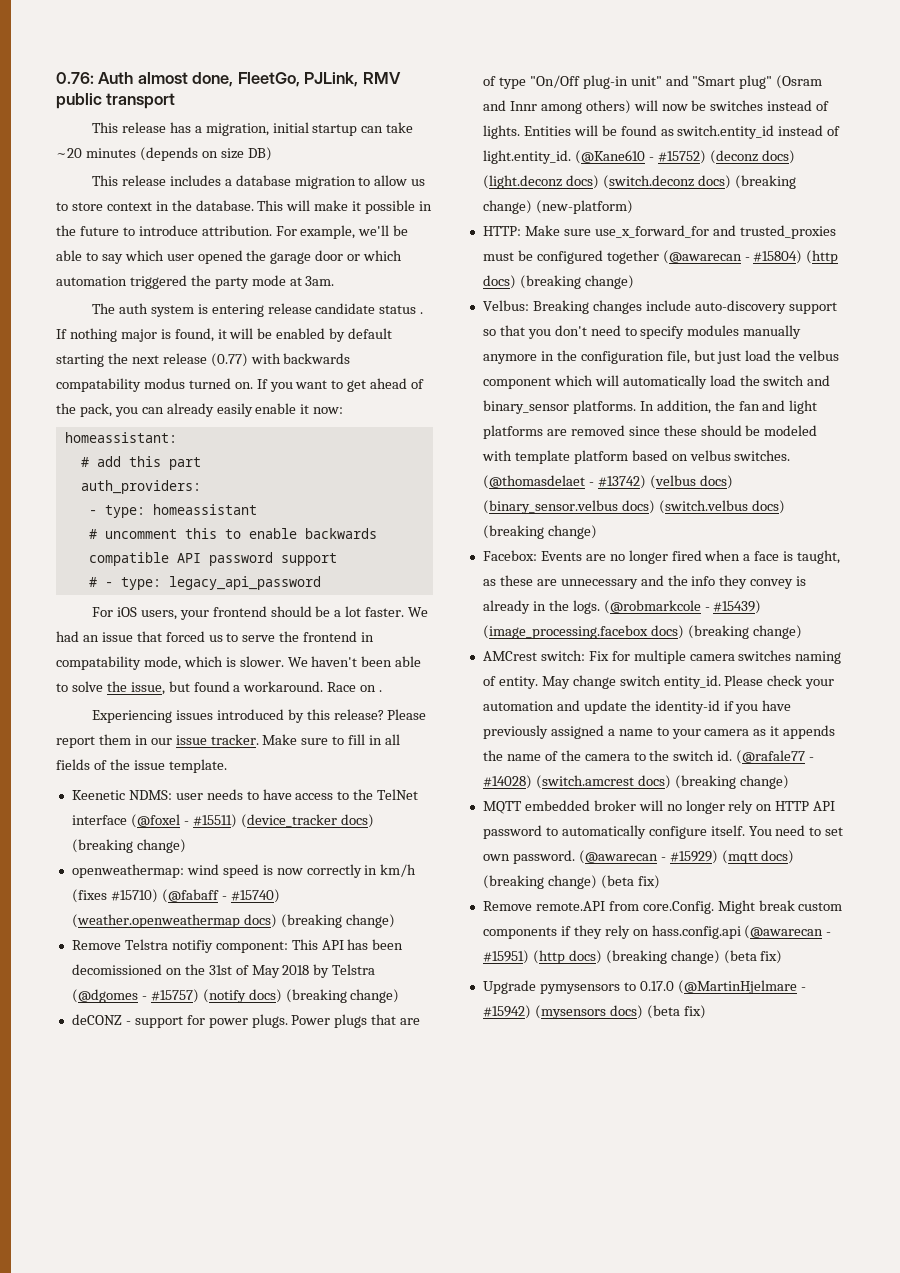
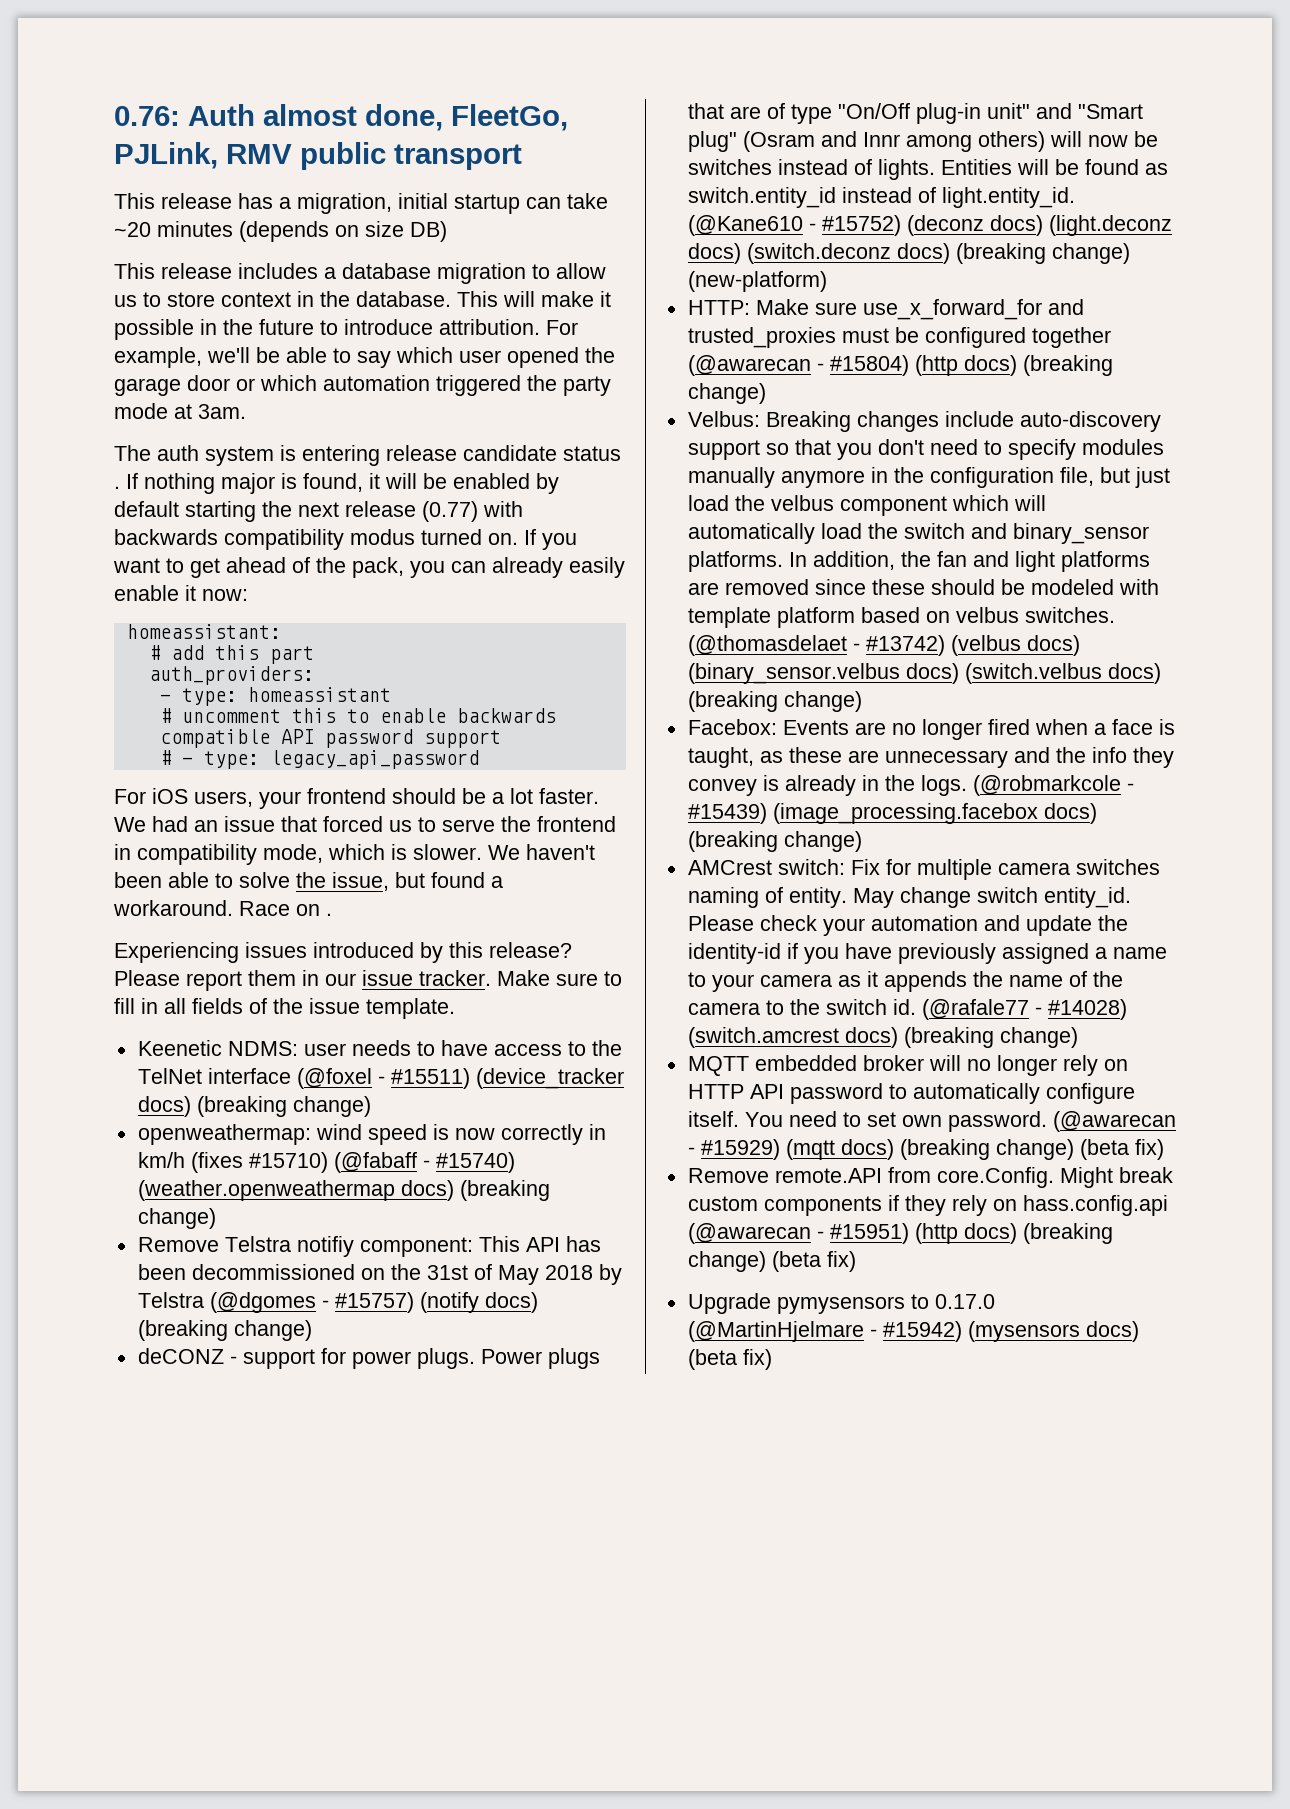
- If nothing major is found, it will be enabled by default starting the next release (0.77) with backwards compatability modus turned on.
+ If nothing major is found, it will be enabled by default starting the next release (0.77) with backwards compatibility modus turned on.
- We had an issue that forced us to serve the frontend in compatability mode, which is slower.
+ We had an issue that forced us to serve the frontend in compatibility mode, which is slower.
- Remove Telstra notifiy component: This API has been decomissioned on the 31st of May 2018 by Telstra (@dgomes - #15757) (notify docs) (breaking change)
+ Remove Telstra notifiy component: This API has been decommissioned on the 31st of May 2018 by Telstra (@dgomes - #15757) (notify docs) (breaking change)

